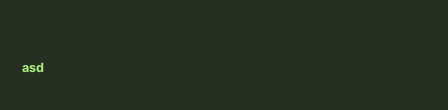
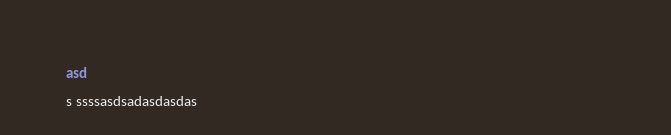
+ s ssssasdsadasdasdas

